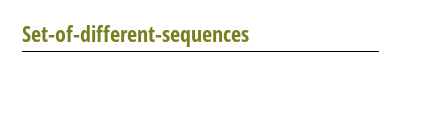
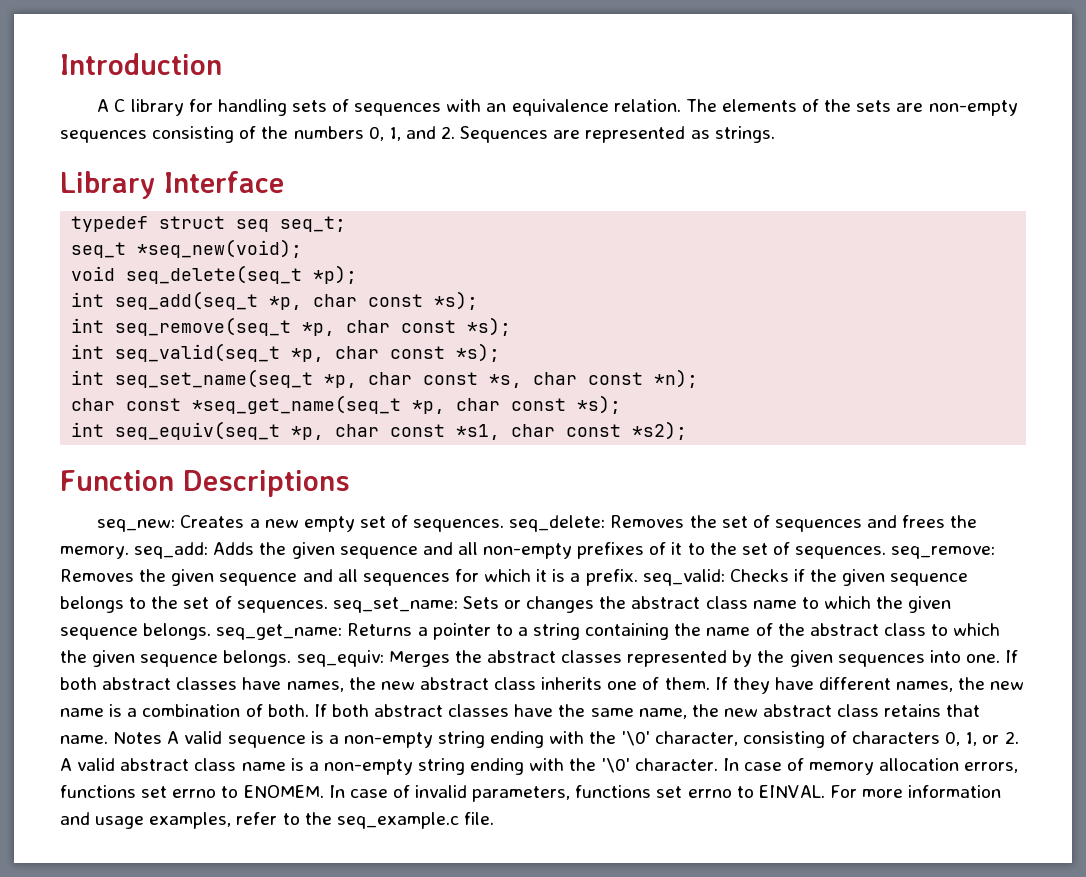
- Set-of-different-sequences
+ Introduction
+ A C library for handling sets of sequences with an equivalence relation. The elements of the sets are non-empty sequences consisting of the numbers 0, 1, and 2. Sequences are represented as strings.
+ Library Interface
+ typedef struct seq seq_t;
+ seq_t *seq_new(void);
+ void seq_delete(seq_t *p);
+ int seq_add(seq_t *p, char const *s);
+ int seq_remove(seq_t *p, char const *s);
+ int seq_valid(seq_t *p, char const *s);
+ int seq_set_name(seq_t *p, char const *s, char const *n);
+ char const *seq_get_name(seq_t *p, char const *s);
+ int seq_equiv(seq_t *p, char const *s1, char const *s2);
+ Function Descriptions
+ seq_new: Creates a new empty set of sequences. seq_delete: Removes the set of sequences and frees the memory. seq_add: Adds the given sequence and all non-empty prefixes of it to the set of sequences. seq_remove: Removes the given sequence and all sequences for which it is a prefix. seq_valid: Checks if the given sequence belongs to the set of sequences. seq_set_name: Sets or changes the abstract class name to which the given sequence belongs. seq_get_name: Returns a pointer to a string containing the name of the abstract class to which the given sequence belongs. seq_equiv: Merges the abstract classes represented by the given sequences into one. If both abstract classes have names, the new abstract class inherits one of them. If they have different names, the new name is a combination of both. If both abstract classes have the same name, the new abstract class retains that name. Notes A valid sequence is a non-empty string ending with the '\0' character, consisting of characters 0, 1, or 2. A valid abstract class name is a non-empty string ending with the '\0' character. In case of memory allocation errors, functions set errno to ENOMEM. In case of invalid parameters, functions set errno to EINVAL. For more information and usage examples, refer to the seq_example.c file.

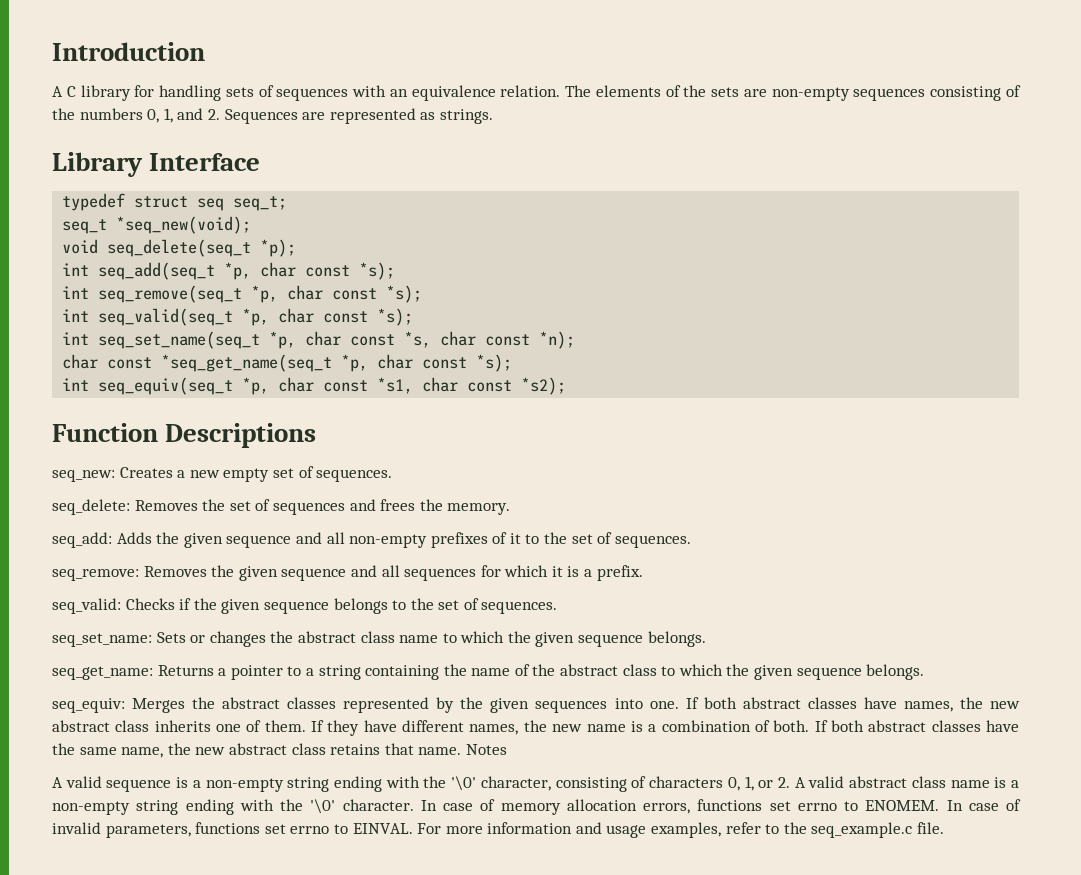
- Creates a new empty set of sequences. seq_delete:
+ Creates a new empty set of sequences.
+ seq_delete:
- Removes the set of sequences and frees the memory. seq_add:
+ Removes the set of sequences and frees the memory.
+ seq_add:
- Adds the given sequence and all non-empty prefixes of it to the set of sequences. seq_remove:
+ Adds the given sequence and all non-empty prefixes of it to the set of sequences.
+ seq_remove:
- Removes the given sequence and all sequences for which it is a prefix. seq_valid:
+ Removes the given sequence and all sequences for which it is a prefix.
+ seq_valid:
- Checks if the given sequence belongs to the set of sequences. seq_set_name:
+ Checks if the given sequence belongs to the set of sequences.
+ seq_set_name:
- Sets or changes the abstract class name to which the given sequence belongs. seq_get_name:
+ Sets or changes the abstract class name to which the given sequence belongs.
+ seq_get_name:
- Returns a pointer to a string containing the name of the abstract class to which the given sequence belongs. seq_equiv:
+ Returns a pointer to a string containing the name of the abstract class to which the given sequence belongs.
+ seq_equiv:
- Notes A valid sequence is a non-empty string ending with the '\0' character, consisting of characters 0, 1, or 2. A valid abstract class name is a non-empty string ending with the '\0' character.
+ Notes
+ A valid sequence is a non-empty string ending with the '\0' character, consisting of characters 0, 1, or 2. A valid abstract class name is a non-empty string ending with the '\0' character.

